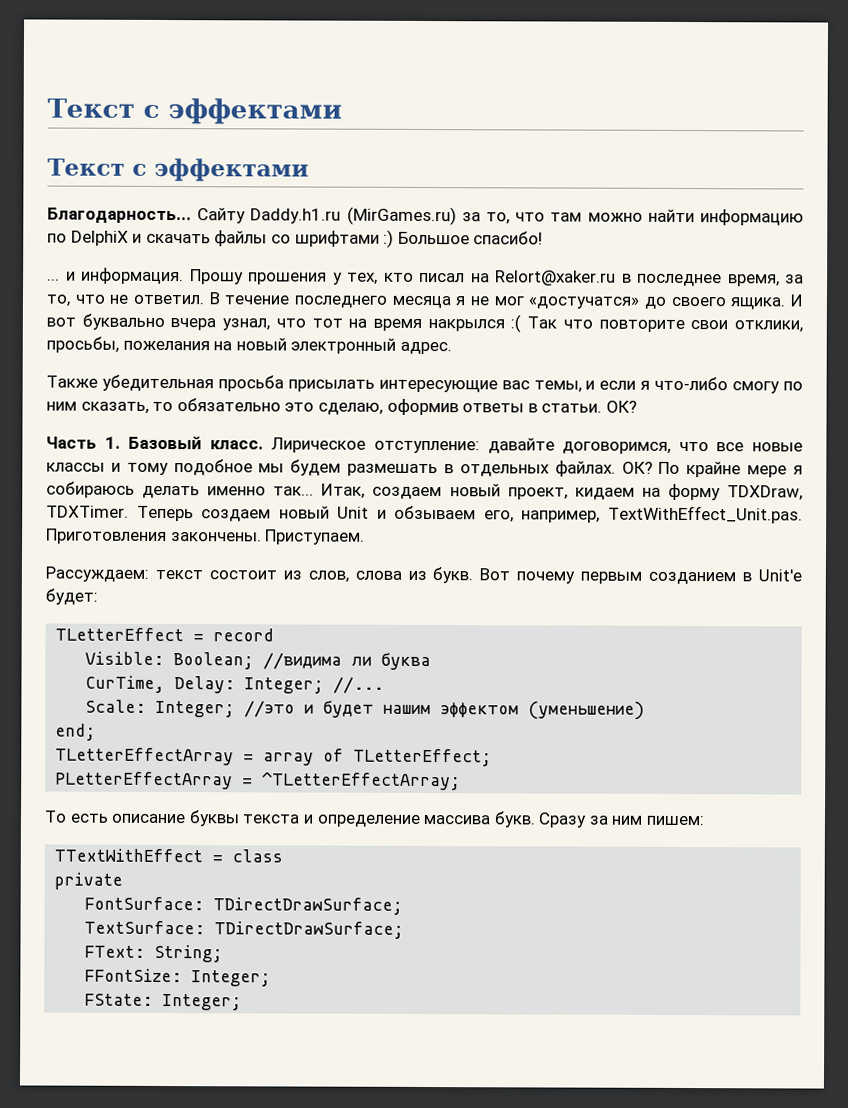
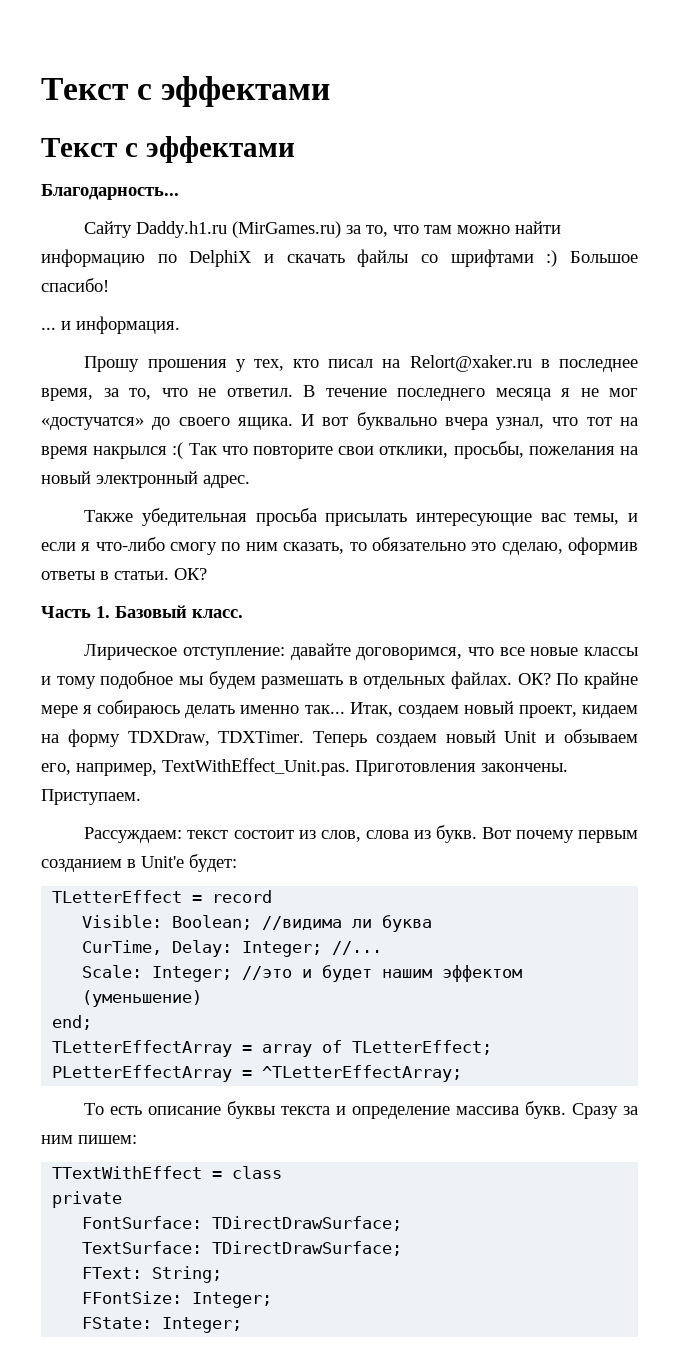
- Благодарность... Сайту Daddy.h1.ru (MirGames.ru) за то, что там можно найти информацию по DelphiX и скачать файлы со шрифтами :) Большое спасибо!
+ Благодарность...
+ Сайту Daddy.h1.ru (MirGames.ru) за то, что там можно найти информацию по DelphiX и скачать файлы со шрифтами :) Большое спасибо!
- ... и информация. Прошу прошения у тех, кто писал на Relort@xaker.ru в последнее время, за то, что не ответил.
+ ... и информация.
+ Прошу прошения у тех, кто писал на Relort@xaker.ru в последнее время, за то, что не ответил.
- Часть 1. Базовый класс. Лирическое отступление: давайте договоримся, что все новые классы и тому подобное мы будем размешать в отдельных файлах.
+ Часть 1. Базовый класс.
+ Лирическое отступление: давайте договоримся, что все новые классы и тому подобное мы будем размешать в отдельных файлах.

